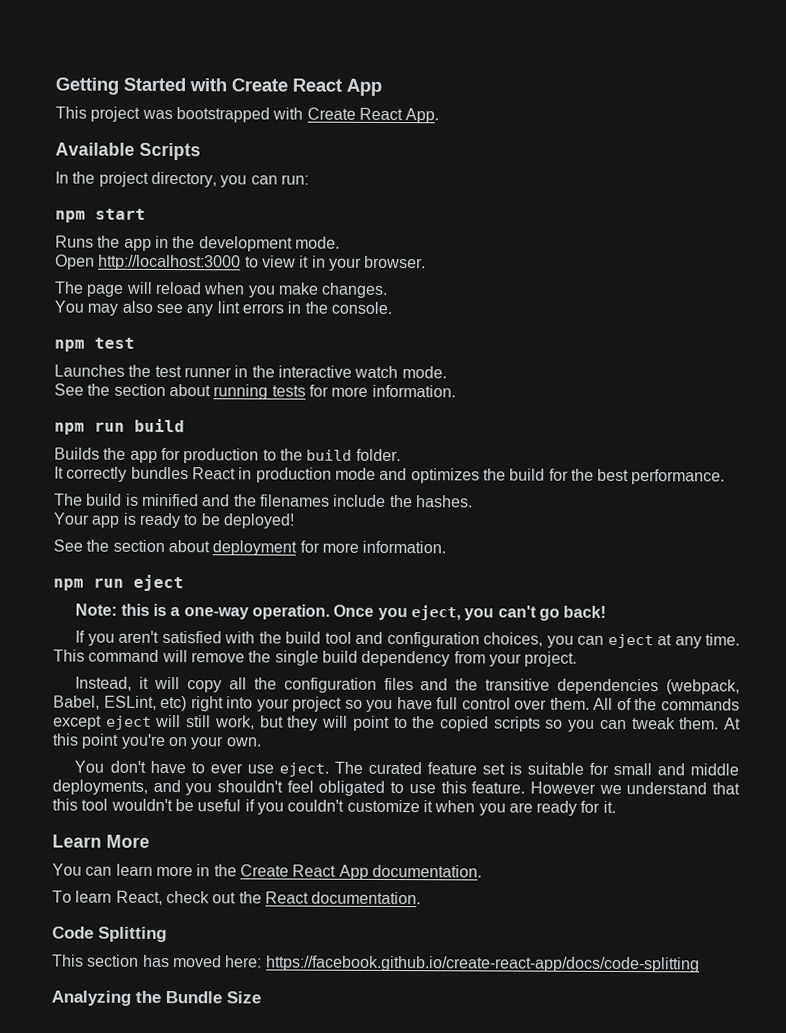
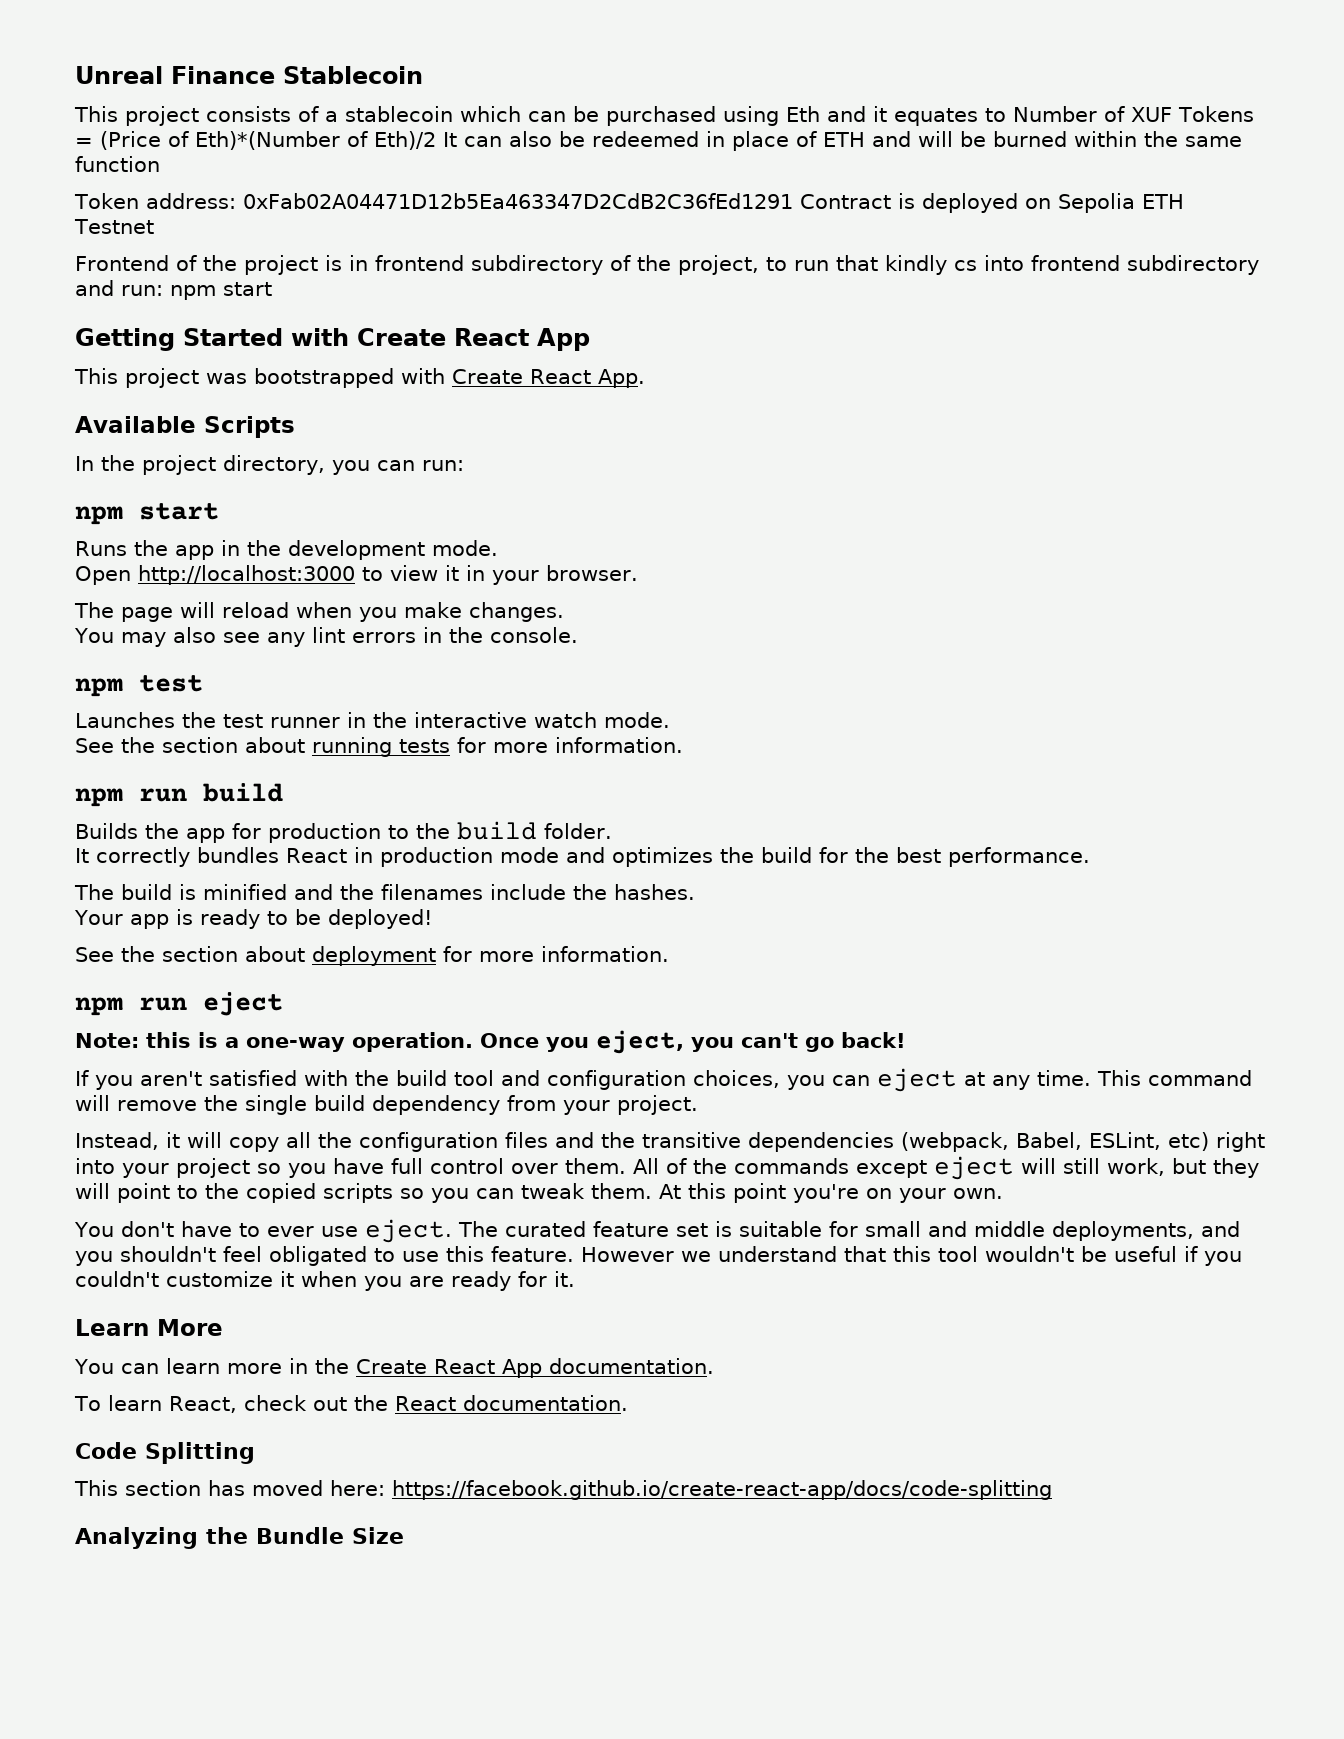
+ Unreal Finance Stablecoin
+ This project consists of a stablecoin which can be purchased using Eth and it equates to Number of XUF Tokens = (Price of Eth)*(Number of Eth)/2 It can also be redeemed in place of ETH and will be burned within the same function
+ Token address: 0xFab02A04471D12b5Ea463347D2CdB2C36fEd1291 Contract is deployed on Sepolia ETH Testnet
+ Frontend of the project is in frontend subdirectory of the project, to run that kindly cs into frontend subdirectory and run: npm start

